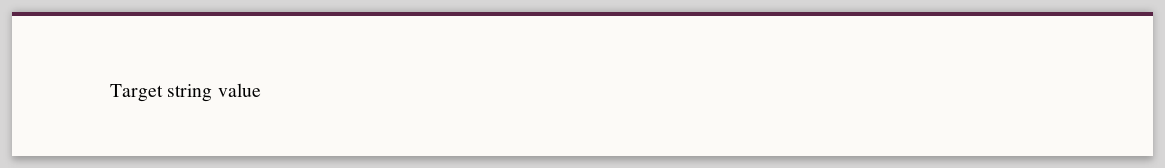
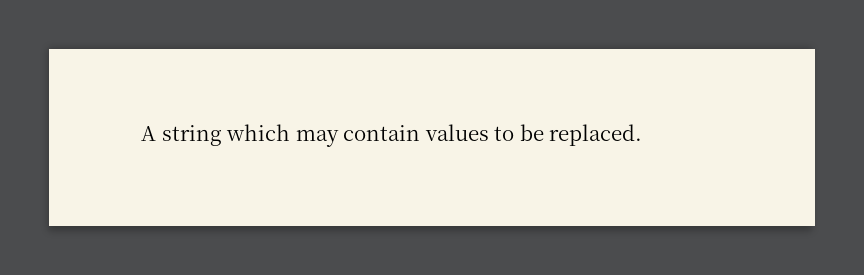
- Target string value
+ A string which may contain values to be replaced.

